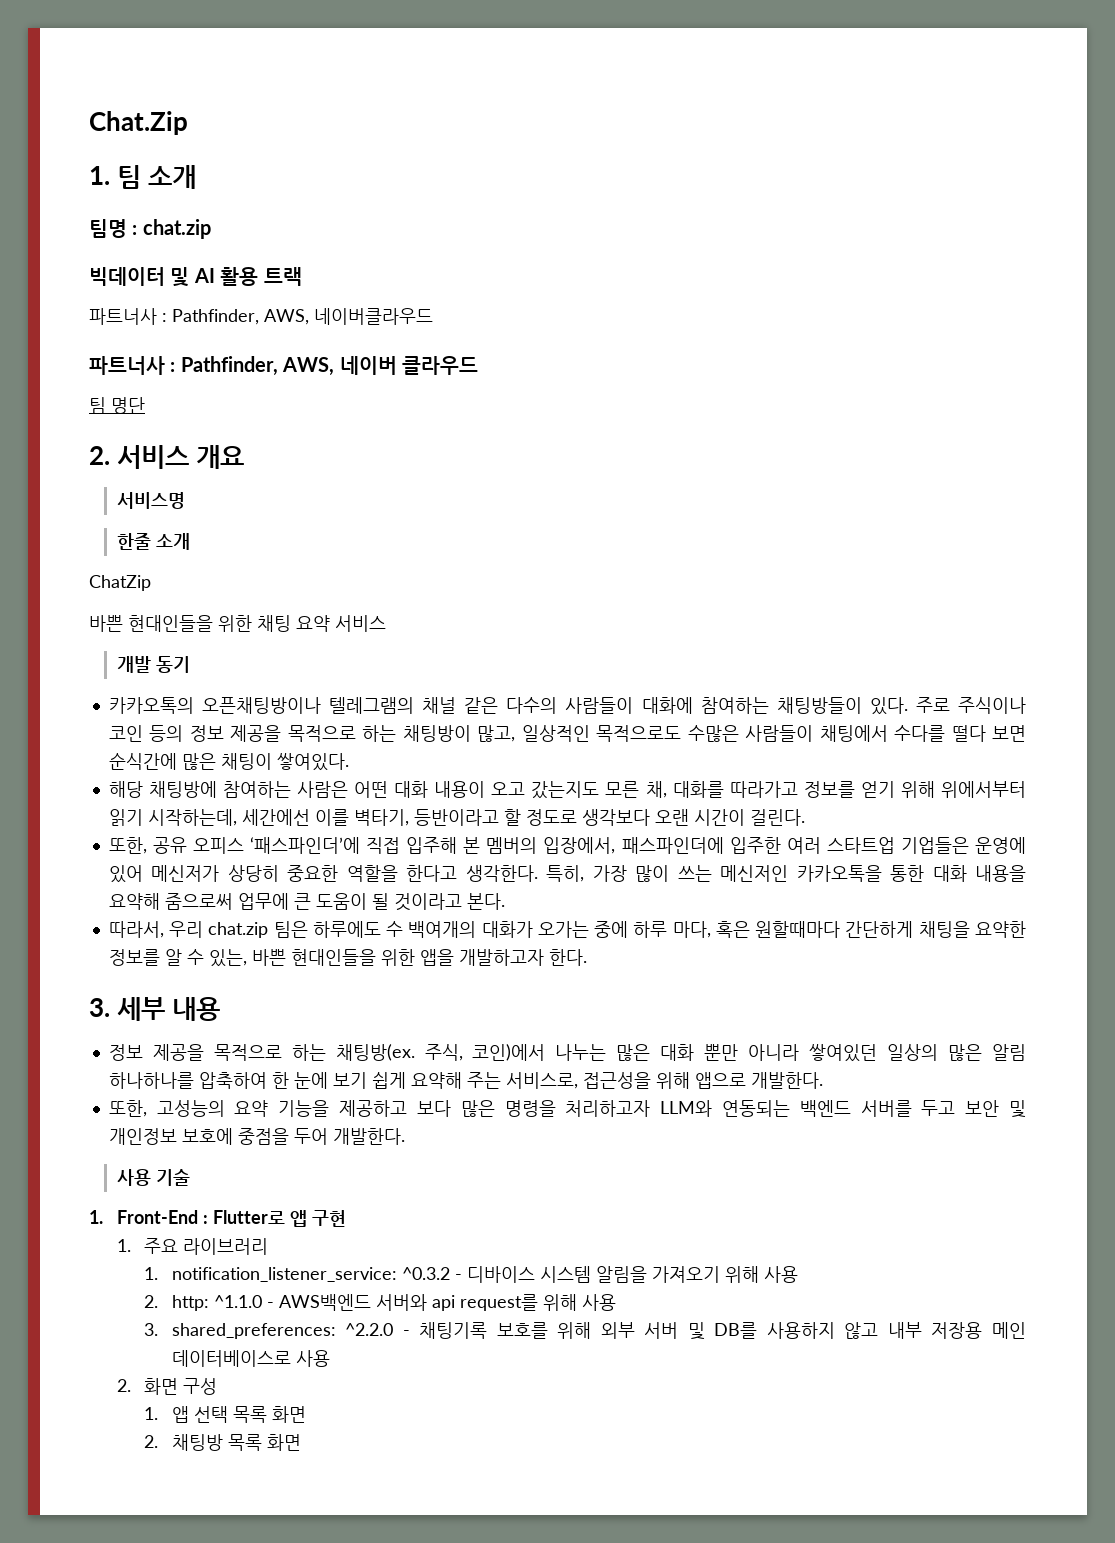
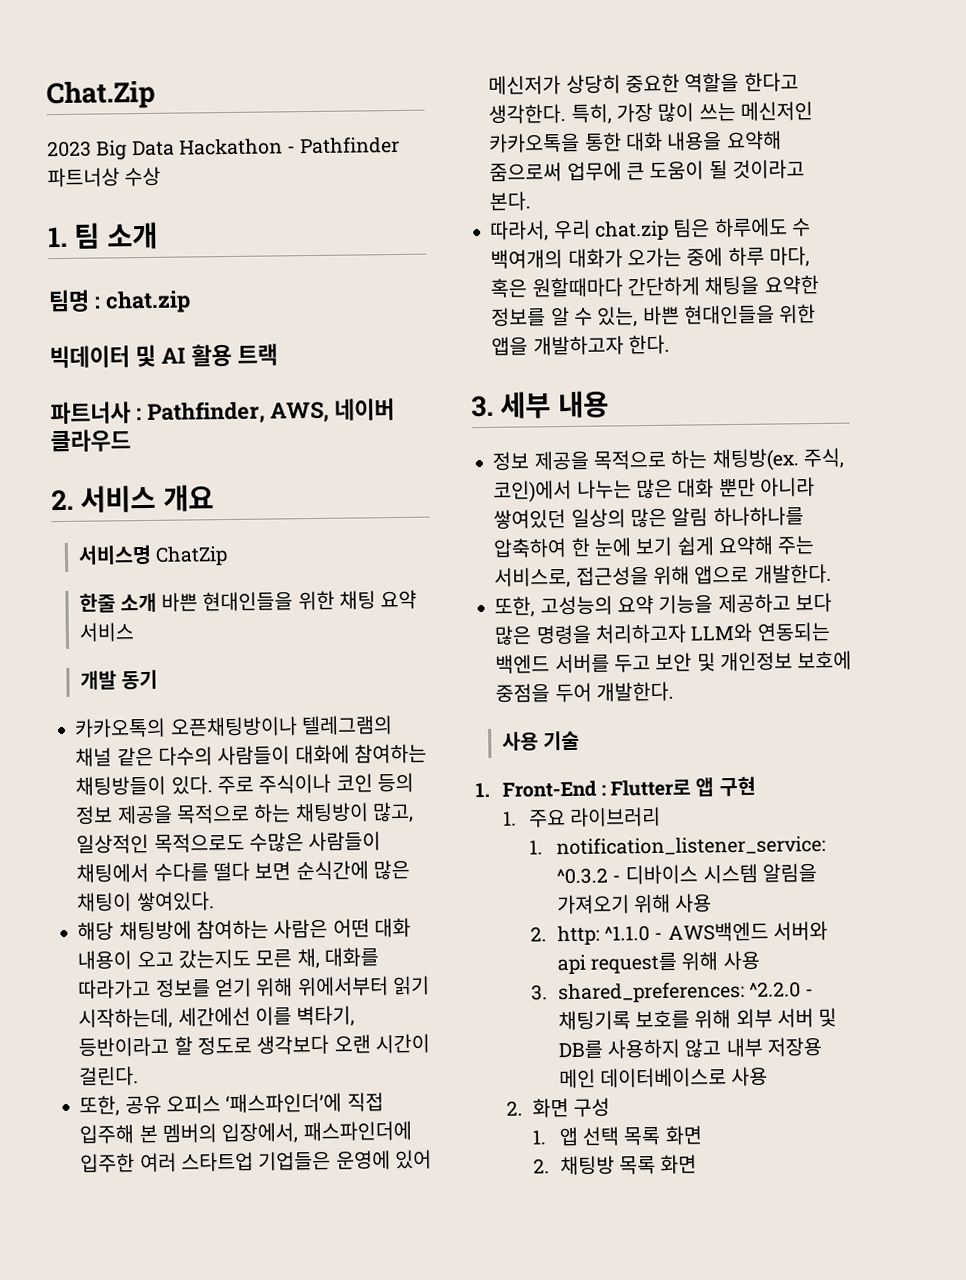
+ 2023 Big Data Hackathon - Pathfinder 파트너상 수상
- 파트너사 : Pathfinder, AWS, 네이버클라우드
- 팀 명단
- 서비스명
+ 서비스명 ChatZip
- 한줄 소개
- ChatZip
- 바쁜 현대인들을 위한 채팅 요약 서비스
+ 한줄 소개 바쁜 현대인들을 위한 채팅 요약 서비스

